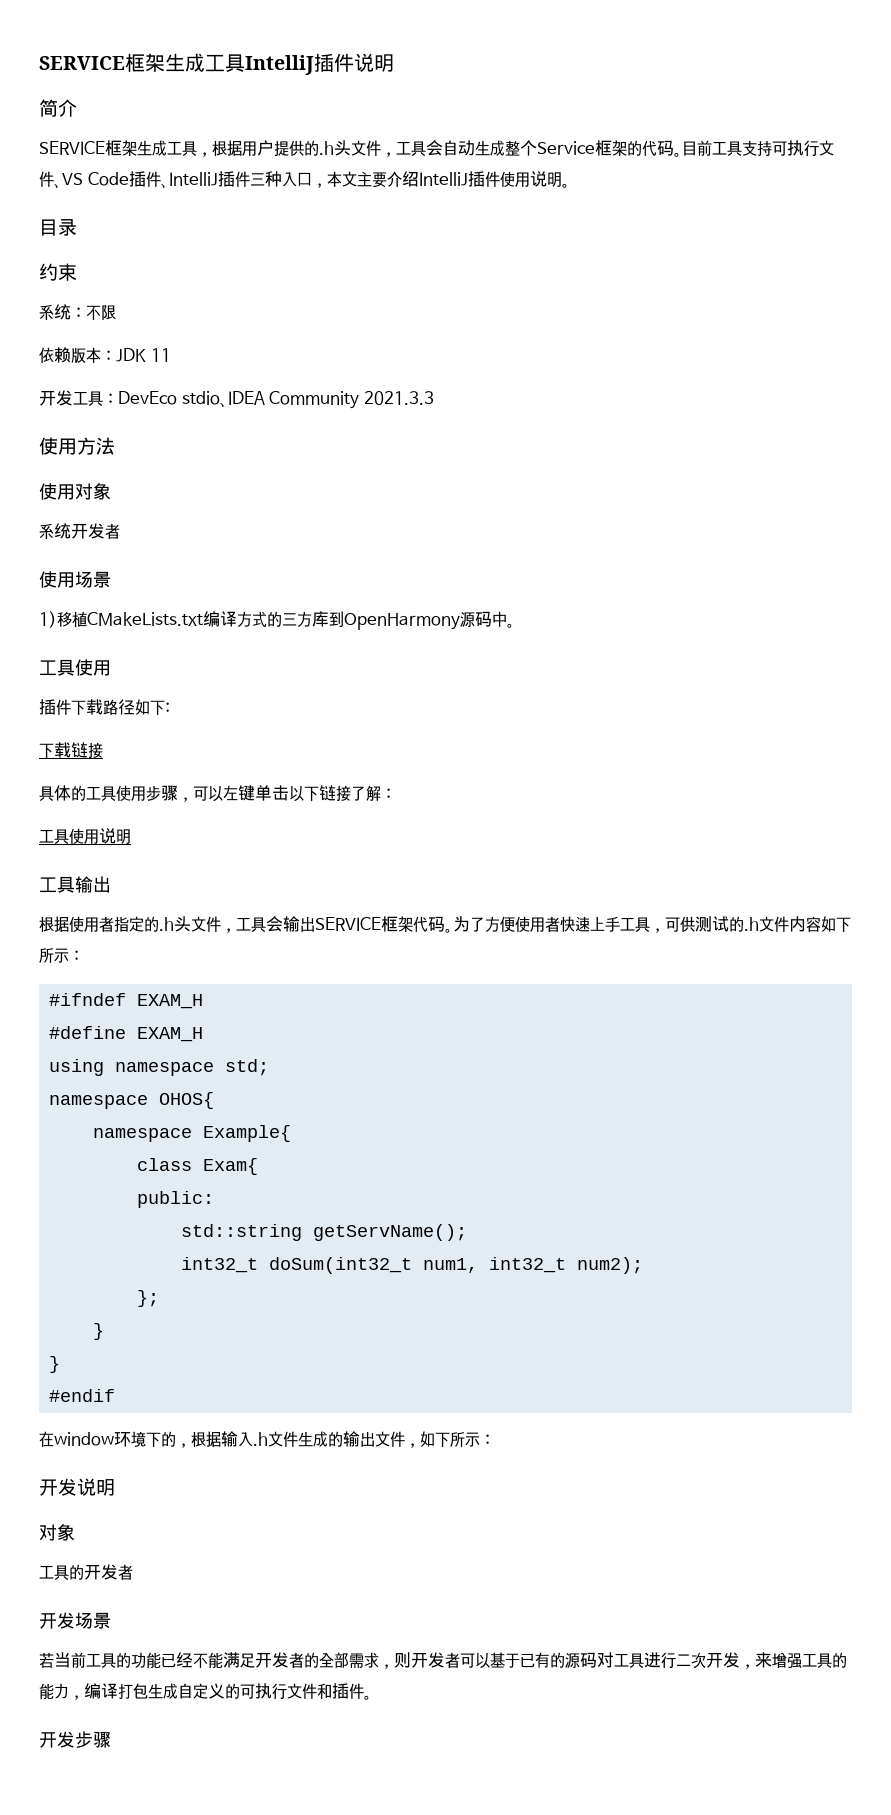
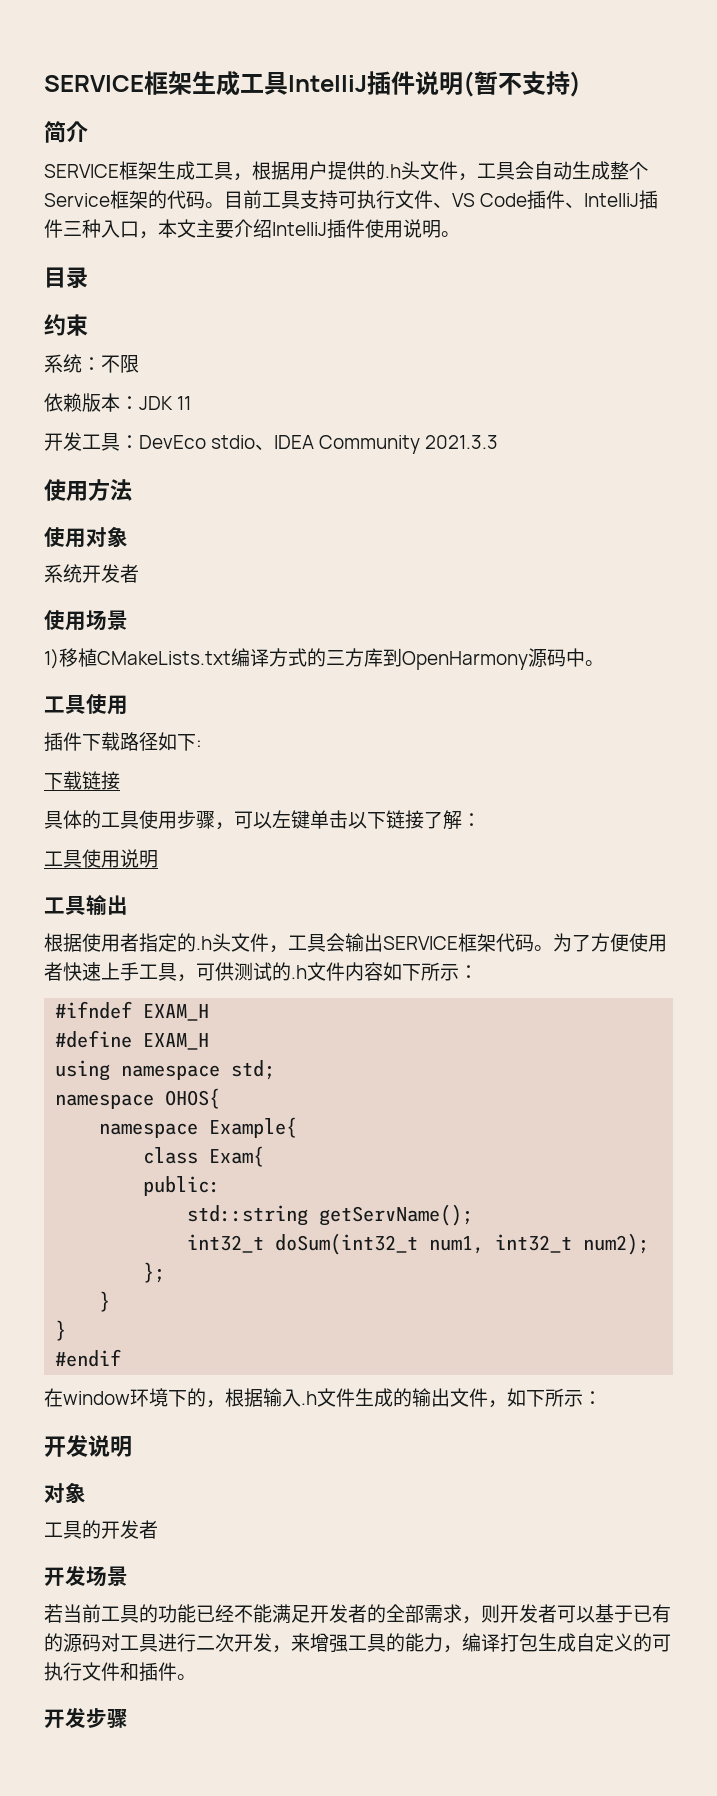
- SERVICE框架生成工具IntelliJ插件说明
+ SERVICE框架生成工具IntelliJ插件说明(暂不支持)

